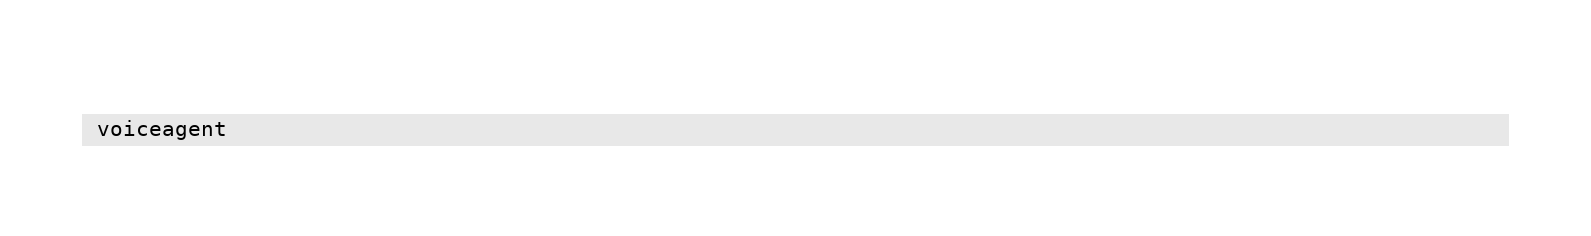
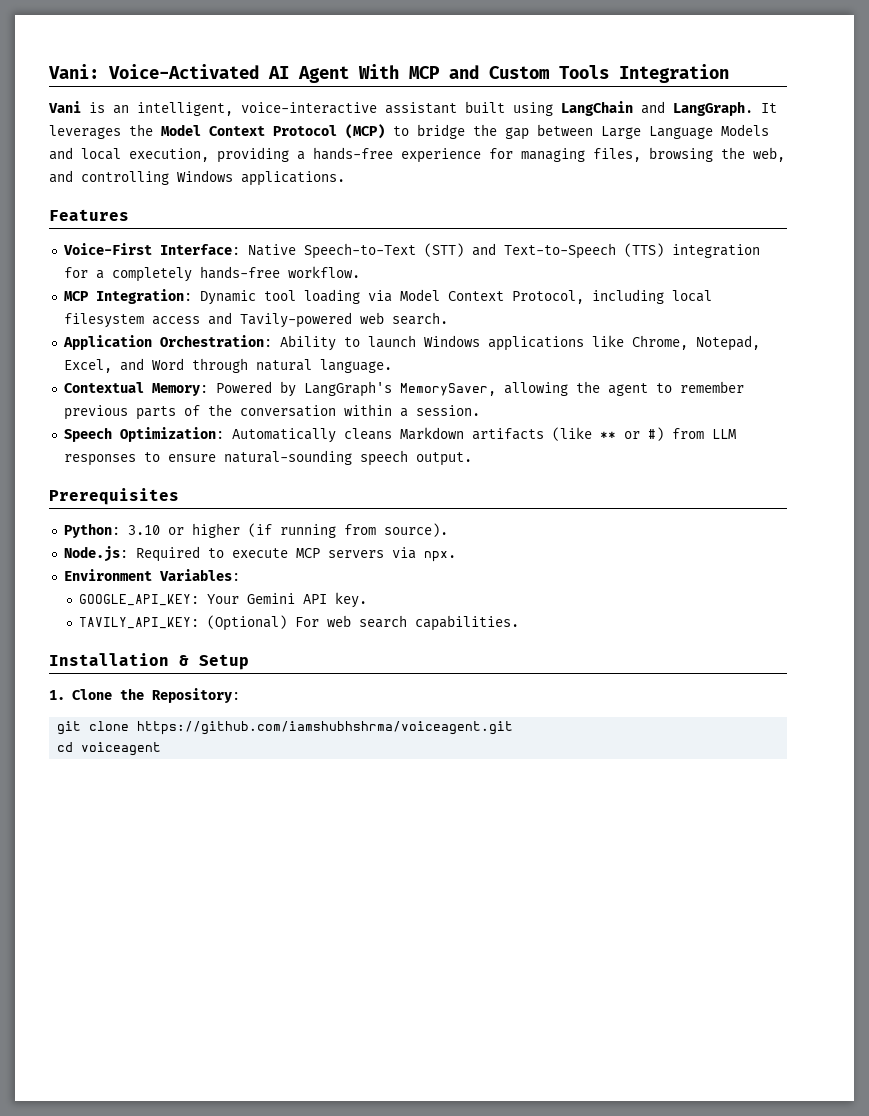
- voiceagent
+ Vani: Voice-Activated AI Agent With MCP and Custom Tools Integration
+ Vani is an intelligent, voice-interactive assistant built using LangChain and LangGraph. It leverages the Model Context Protocol (MCP) to bridge the gap between Large Language Models and local execution, providing a hands-free experience for managing files, browsing the web, and controlling Windows applications.
+ Features
+ Voice-First Interface: Native Speech-to-Text (STT) and Text-to-Speech (TTS) integration for a completely hands-free workflow.
+ MCP Integration: Dynamic tool loading via Model Context Protocol, including local filesystem access and Tavily-powered web search.
+ Application Orchestration: Ability to launch Windows applications like Chrome, Notepad, Excel, and Word through natural language.
+ Contextual Memory: Powered by LangGraph's MemorySaver, allowing the agent to remember previous parts of the conversation within a session.
+ Speech Optimization: Automatically cleans Markdown artifacts (like ** or #) from LLM responses to ensure natural-sounding speech output.
+ Prerequisites
+ Python: 3.10 or higher (if running from source).
+ Node.js: Required to execute MCP servers via npx.
+ Environment Variables:
+ GOOGLE_API_KEY: Your Gemini API key.
+ TAVILY_API_KEY: (Optional) For web search capabilities.
+ Installation & Setup
+ 1. Clone the Repository:
+ git clone https://github.com/iamshubhshrma/voiceagent.git
+ cd voiceagent

